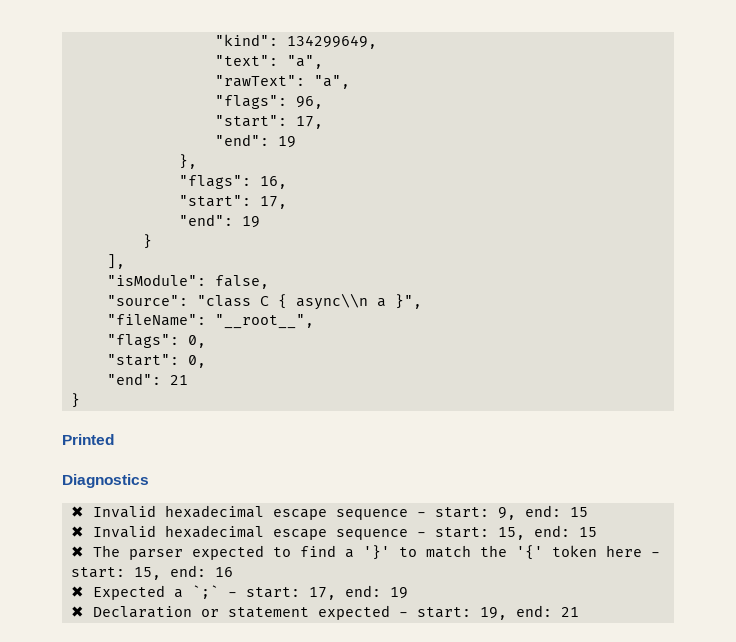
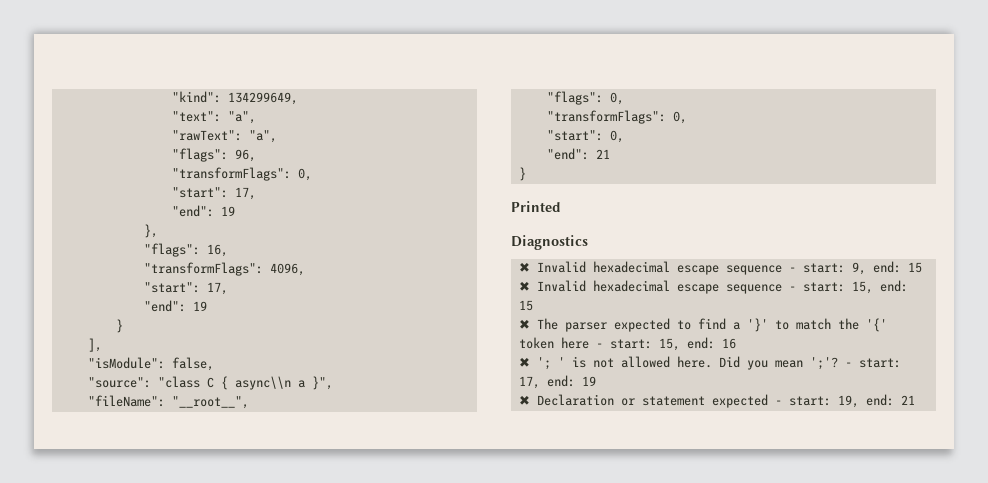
  "flags": 96,
+ "transformFlags": 0,
+ "transformFlags": 4096,
  "flags": 0,
+ "transformFlags": 0,
- ✖ Expected a `;` - start: 17, end: 19
+ ✖ '; ' is not allowed here. Did you mean ';'? - start: 17, end: 19

